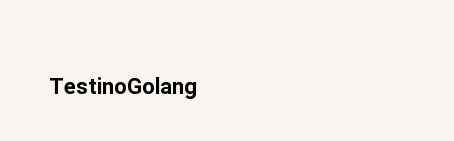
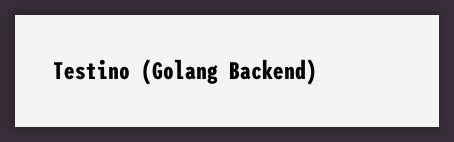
- TestinoGolang
+ Testino (Golang Backend)

